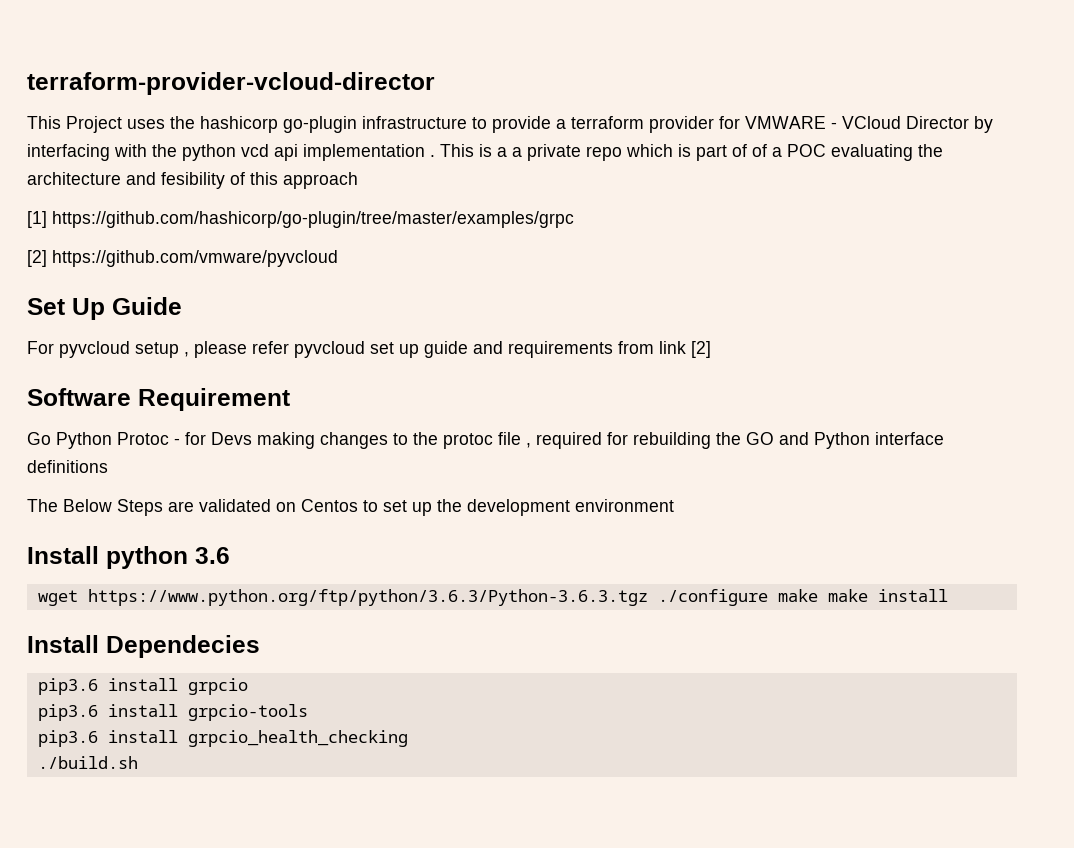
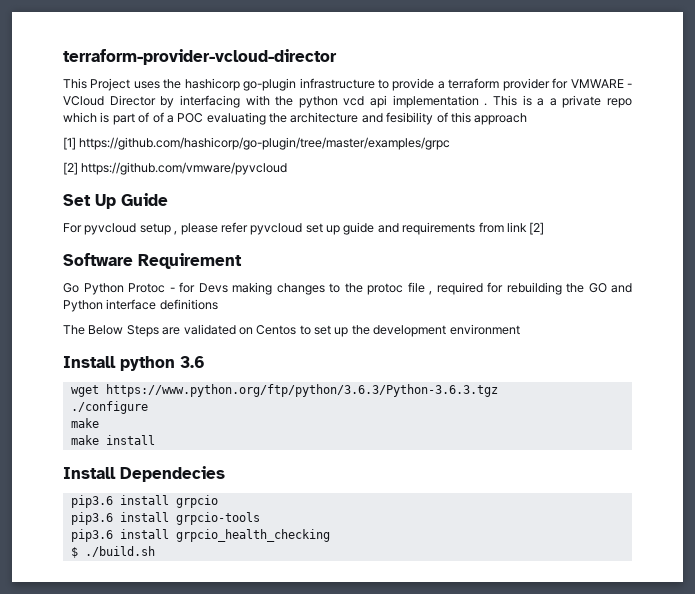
- wget https://www.python.org/ftp/python/3.6.3/Python-3.6.3.tgz ./configure make make install
+ wget https://www.python.org/ftp/python/3.6.3/Python-3.6.3.tgz
+ ./configure
+ make
+ make install
- ./build.sh
+ $ ./build.sh

